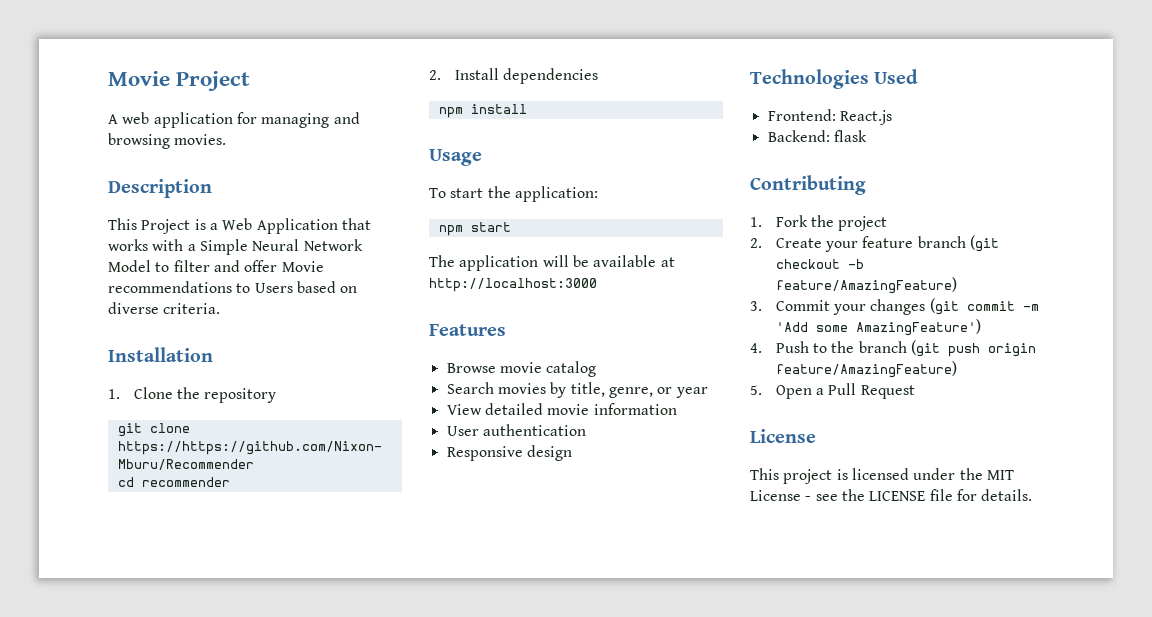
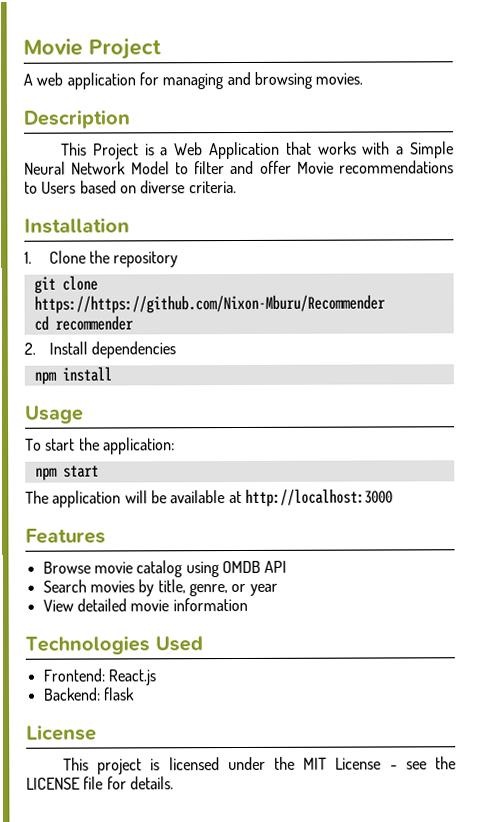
- Browse movie catalog
+ Browse movie catalog using OMDB API
- User authentication
- Responsive design
- Contributing
- 1. Fork the project
- 2. Create your feature branch (git checkout -b feature/AmazingFeature)
- 3. Commit your changes (git commit -m 'Add some AmazingFeature')
- 4. Push to the branch (git push origin feature/AmazingFeature)
- 5. Open a Pull Request

